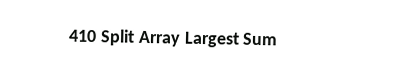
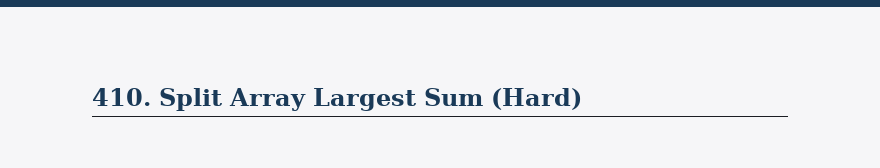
- 410 Split Array Largest Sum
+ 410. Split Array Largest Sum (Hard)

